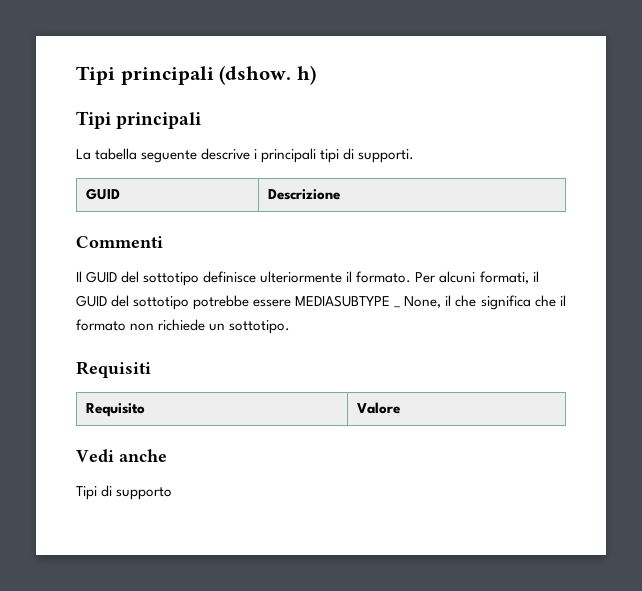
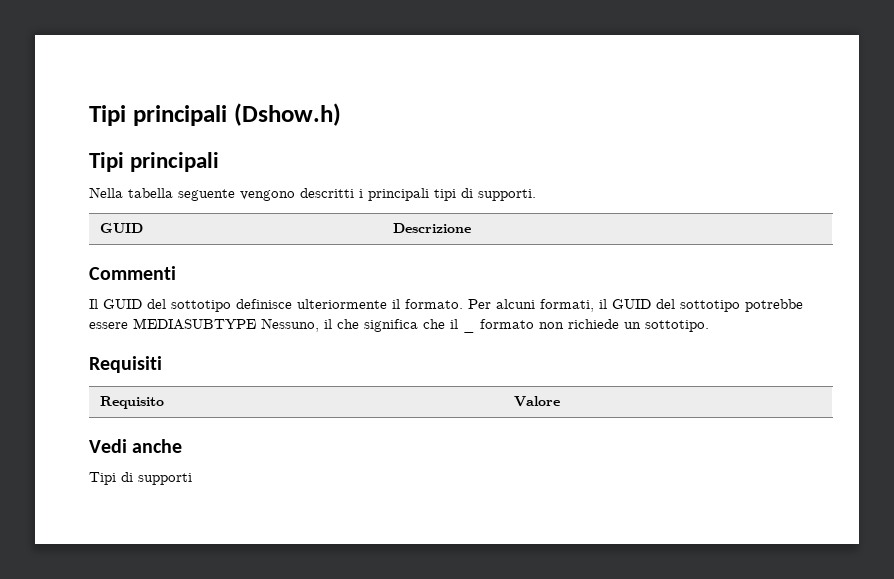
- Tipi principali (dshow. h)
+ Tipi principali (Dshow.h)
- La tabella seguente descrive i principali tipi di supporti.
+ Nella tabella seguente vengono descritti i principali tipi di supporti.
- Per alcuni formati, il GUID del sottotipo potrebbe essere MEDIASUBTYPE _ None, il che significa che il formato non richiede un sottotipo.
+ Per alcuni formati, il GUID del sottotipo potrebbe essere MEDIASUBTYPE Nessuno, il che significa che il _ formato non richiede un sottotipo.
- Tipi di supporto
+ Tipi di supporti

